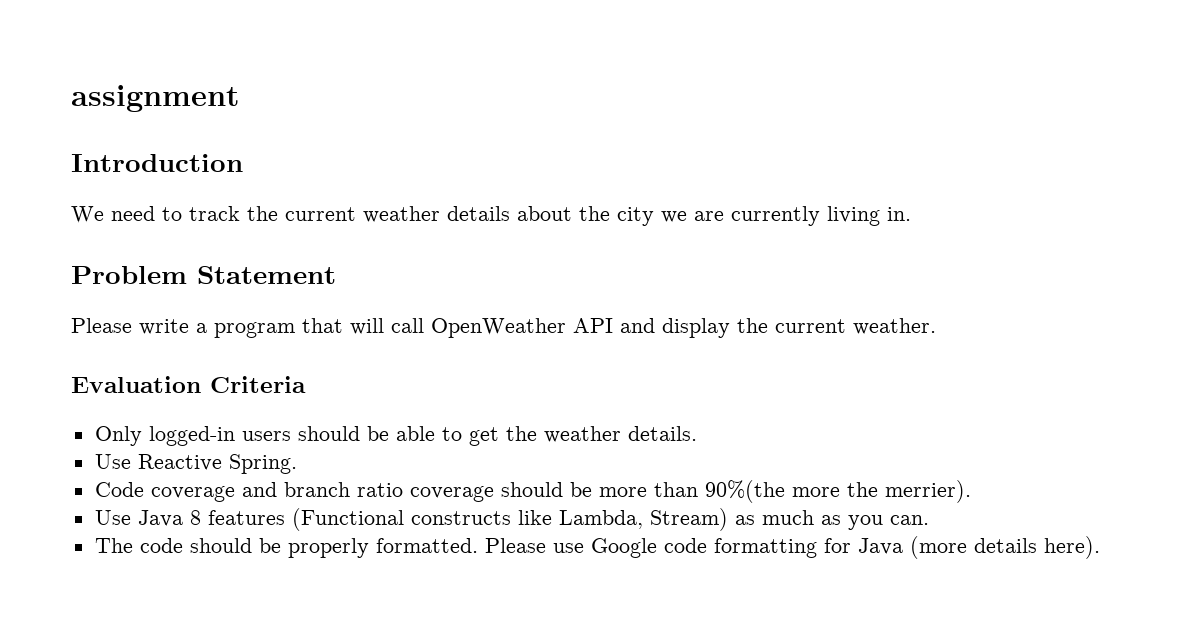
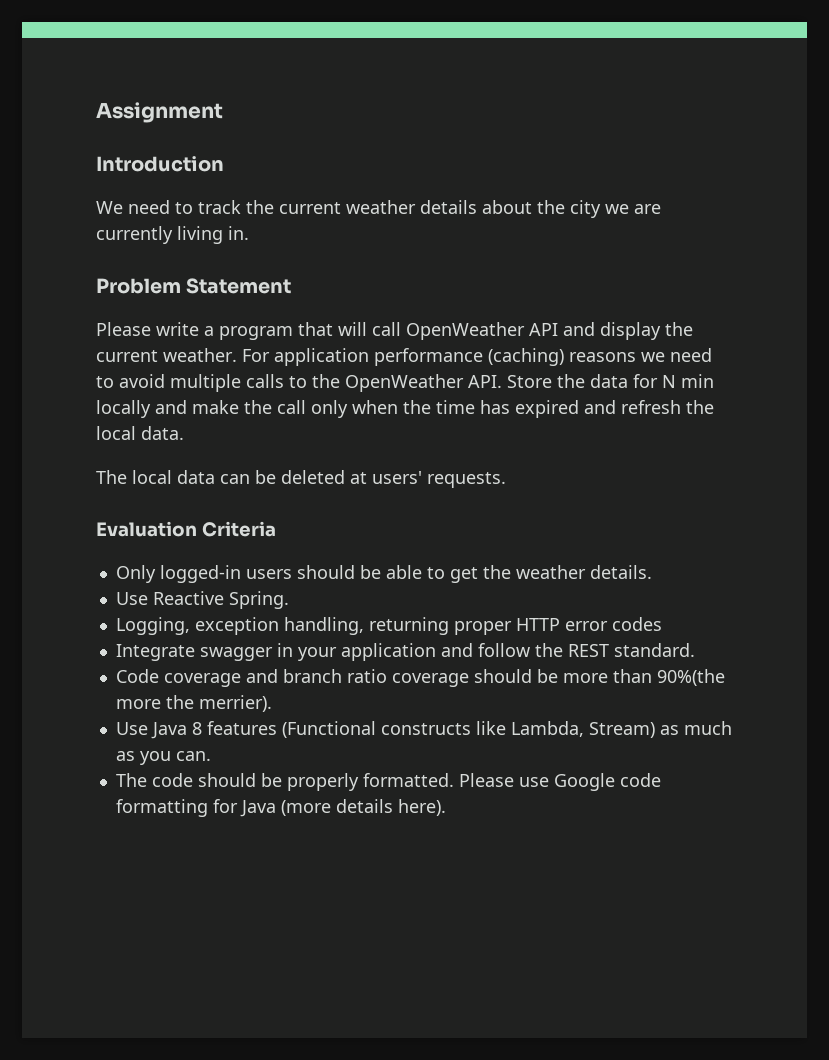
- assignment
+ Assignment
+ For application performance (caching) reasons we need to avoid multiple calls to the OpenWeather API. Store the data for N min locally and make the call only when the time has expired and refresh the local data.
+ The local data can be deleted at users' requests.
+ Logging, exception handling, returning proper HTTP error codes
+ Integrate swagger in your application and follow the REST standard.

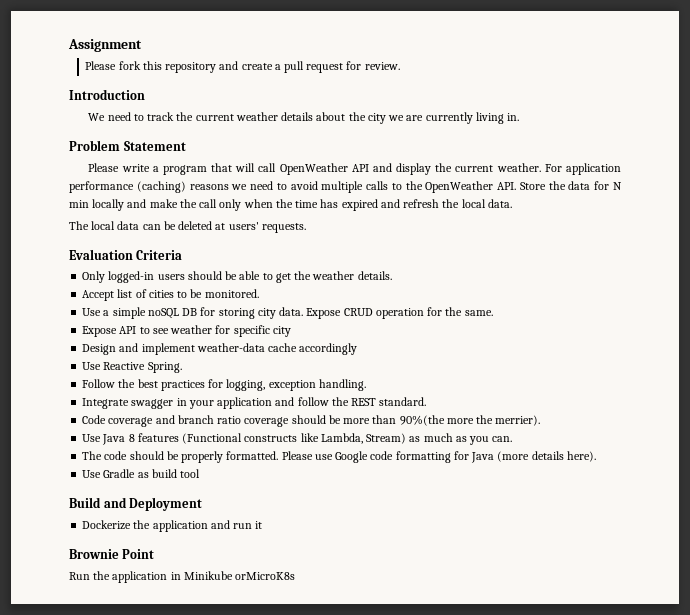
+ Please fork this repository and create a pull request for review.
+ Accept list of cities to be monitored.
+ Use a simple noSQL DB for storing city data. Expose CRUD operation for the same.
+ Expose API to see weather for specific city
+ Design and implement weather-data cache accordingly
  Use Reactive Spring.
- Logging, exception handling, returning proper HTTP error codes
+ Follow the best practices for logging, exception handling.
+ Use Gradle as build tool
+ Build and Deployment
+ Dockerize the application and run it
+ Brownie Point
+ Run the application in Minikube orMicroK8s

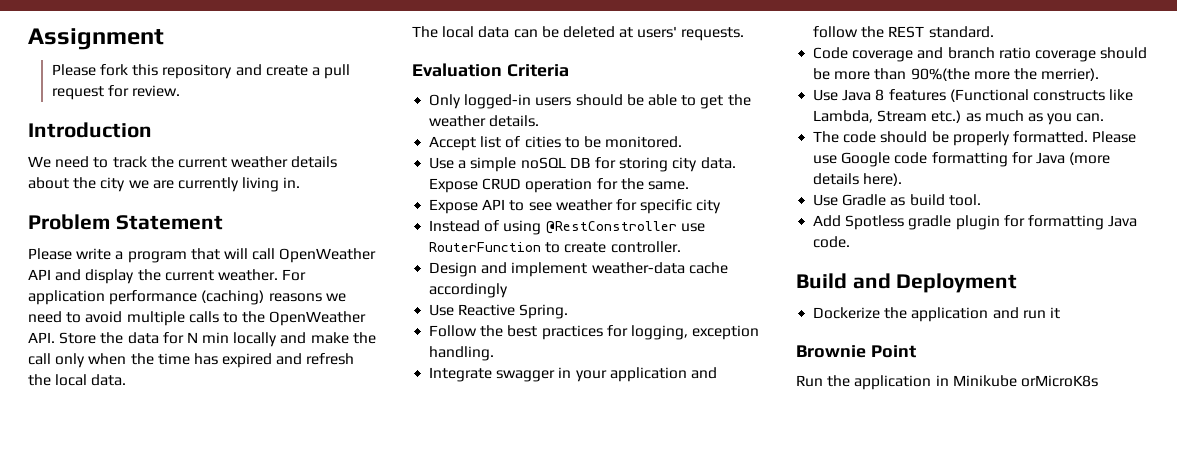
+ Instead of using @RestConstroller use RouterFunction to create controller.
- Use Java 8 features (Functional constructs like Lambda, Stream) as much as you can.
+ Use Java 8 features (Functional constructs like Lambda, Stream etc.) as much as you can.
- Use Gradle as build tool
+ Use Gradle as build tool.
+ Add Spotless gradle plugin for formatting Java code.

